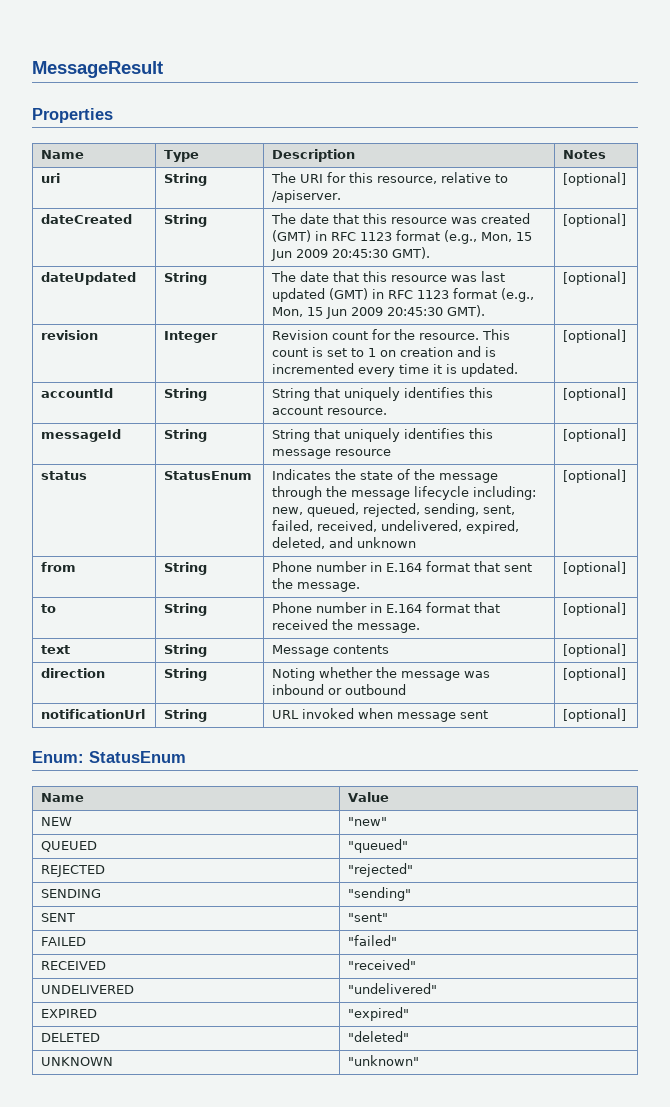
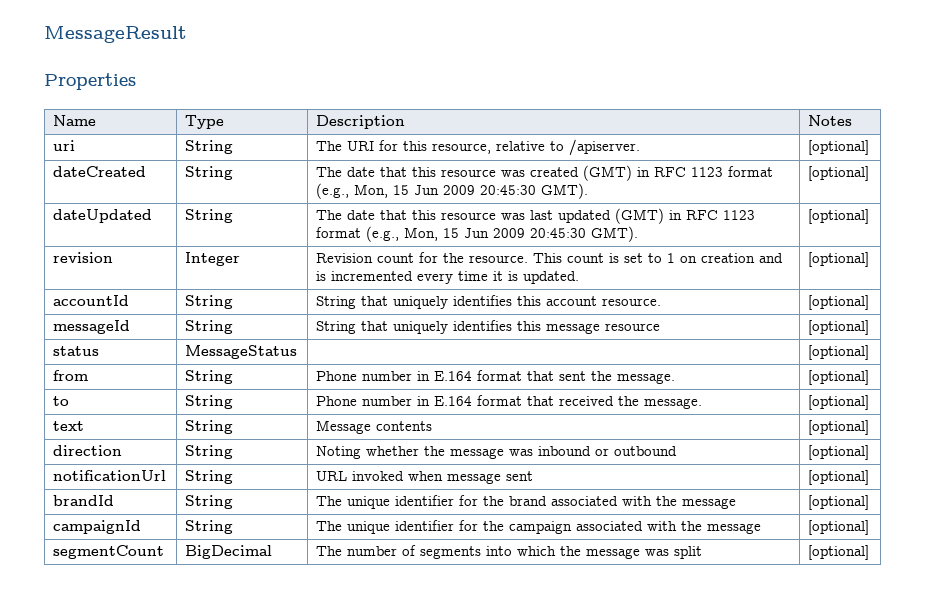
- status | StatusEnum | Indicates the state of the message through the message lifecycle including: new, queued, rejected, sending, sent, failed, received, undelivered, expired, deleted, and unknown | [optional]
+ status | MessageStatus | | [optional]
- Enum: StatusEnum
- Name | Value
- NEW | "new"
- QUEUED | "queued"
- REJECTED | "rejected"
- SENDING | "sending"
- SENT | "sent"
- FAILED | "failed"
- RECEIVED | "received"
- UNDELIVERED | "undelivered"
- EXPIRED | "expired"
- DELETED | "deleted"
- UNKNOWN | "unknown"
+ brandId | String | The unique identifier for the brand associated with the message | [optional]
+ campaignId | String | The unique identifier for the campaign associated with the message | [optional]
+ segmentCount | BigDecimal | The number of segments into which the message was split | [optional]

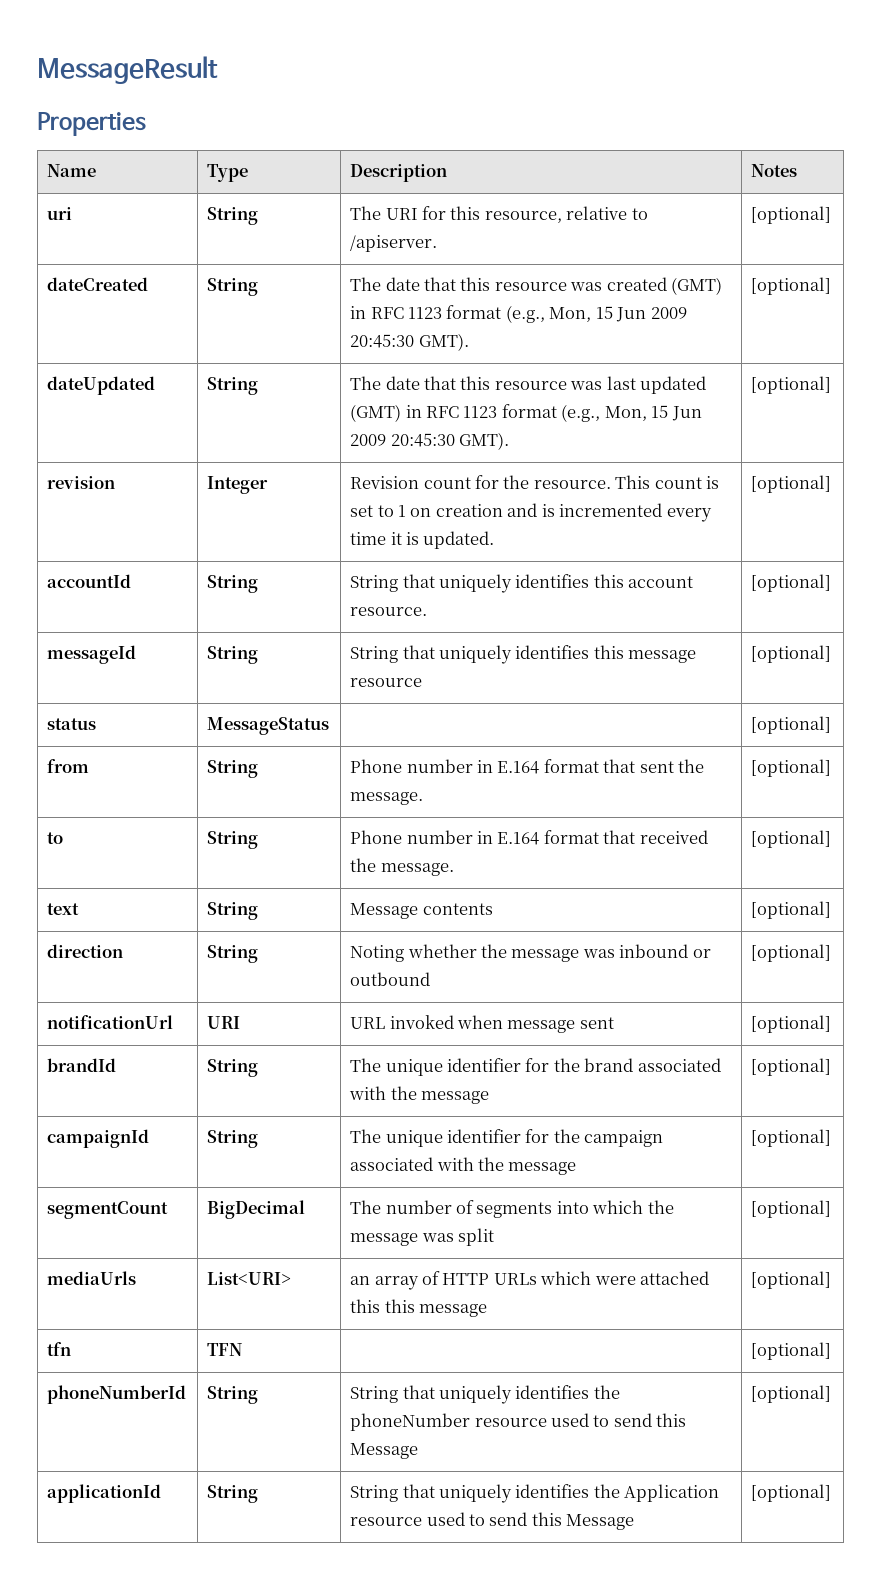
- notificationUrl | String | URL invoked when message sent | [optional]
+ notificationUrl | URI | URL invoked when message sent | [optional]
+ mediaUrls | List<URI> | an array of HTTP URLs which were attached this this message | [optional]
+ tfn | TFN | | [optional]
+ phoneNumberId | String | String that uniquely identifies the phoneNumber resource used to send this Message | [optional]
+ applicationId | String | String that uniquely identifies the Application resource used to send this Message | [optional]

